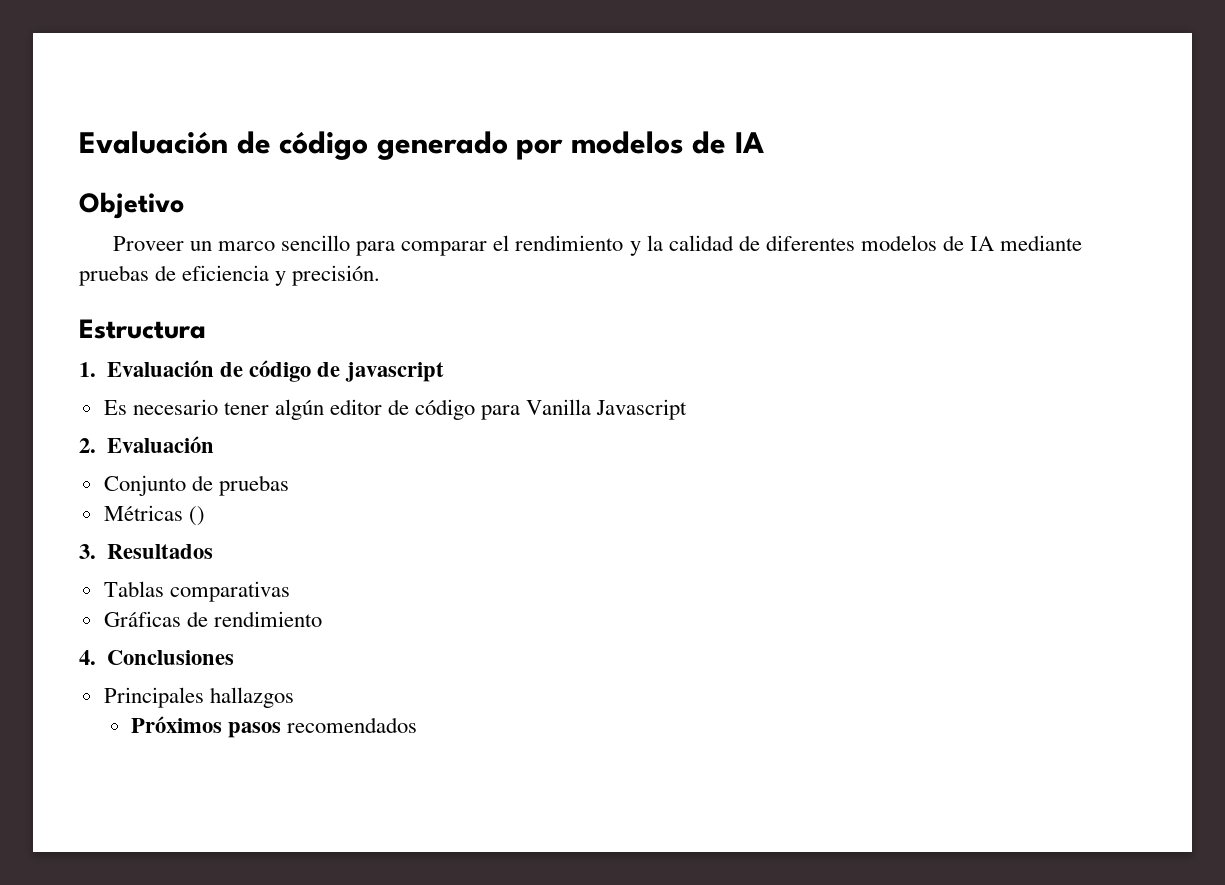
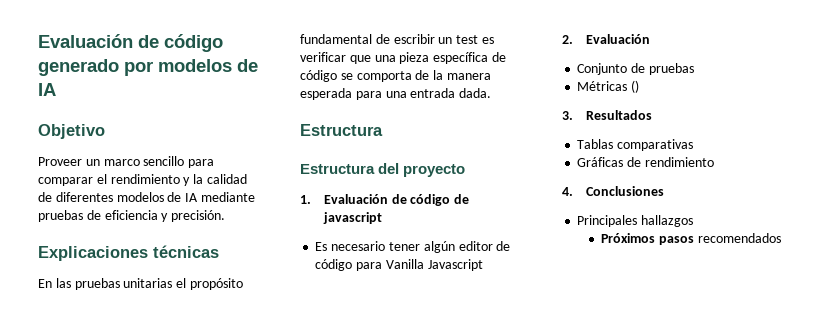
+ Explicaciones técnicas
+ En las pruebas unitarias el propósito fundamental de escribir un test es verificar que una pieza específica de código se comporta de la manera esperada para una entrada dada.
  Estructura
+ Estructura del proyecto

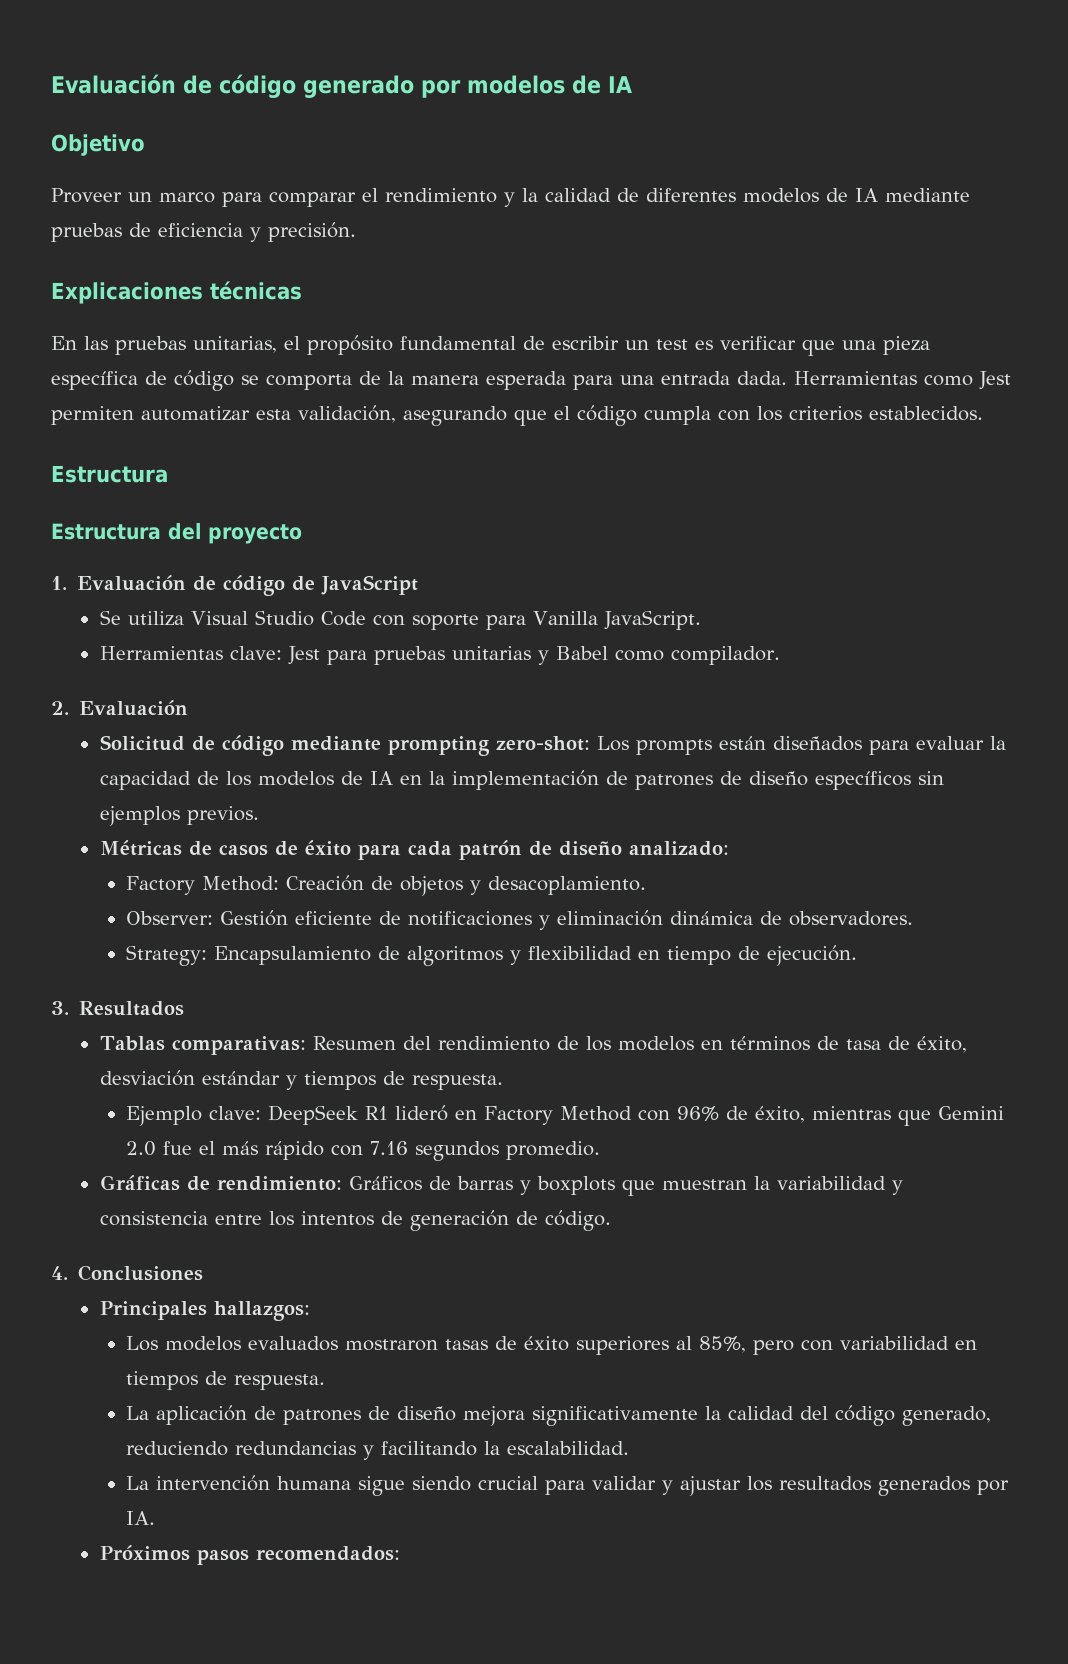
- Proveer un marco sencillo para comparar el rendimiento y la calidad de diferentes modelos de IA mediante pruebas de eficiencia y precisión.
+ Proveer un marco para comparar el rendimiento y la calidad de diferentes modelos de IA mediante pruebas de eficiencia y precisión.
- En las pruebas unitarias el propósito fundamental de escribir un test es verificar que una pieza específica de código se comporta de la manera esperada para una entrada dada.
+ En las pruebas unitarias, el propósito fundamental de escribir un test es verificar que una pieza específica de código se comporta de la manera esperada para una entrada dada. Herramientas como Jest permiten automatizar esta validación, asegurando que el código cumpla con los criterios establecidos.
- 1. Evaluación de código de javascript
- Es necesario tener algún editor de código para Vanilla Javascript
+ 1. Evaluación de código de JavaScript
+ Se utiliza Visual Studio Code con soporte para Vanilla JavaScript.
+ Herramientas clave: Jest para pruebas unitarias y Babel como compilador.
  2. Evaluación
- Conjunto de pruebas
- Métricas ()
+ Solicitud de código mediante prompting zero-shot: Los prompts están diseñados para evaluar la capacidad de los modelos de IA en la implementación de patrones de diseño específicos sin ejemplos previos.
+ Métricas de casos de éxito para cada patrón de diseño analizado:
+ Factory Method: Creación de objetos y desacoplamiento.
+ Observer: Gestión eficiente de notificaciones y eliminación dinámica de observadores.
+ Strategy: Encapsulamiento de algoritmos y flexibilidad en tiempo de ejecución.
  3. Resultados
- Tablas comparativas
- Gráficas de rendimiento
+ Tablas comparativas: Resumen del rendimiento de los modelos en términos de tasa de éxito, desviación estándar y tiempos de respuesta.
+ Ejemplo clave: DeepSeek R1 lideró en Factory Method con 96% de éxito, mientras que Gemini 2.0 fue el más rápido con 7.16 segundos promedio.
+ Gráficas de rendimiento: Gráficos de barras y boxplots que muestran la variabilidad y consistencia entre los intentos de generación de código.
  4. Conclusiones
- Principales hallazgos
+ Principales hallazgos:
+ Los modelos evaluados mostraron tasas de éxito superiores al 85%, pero con variabilidad en tiempos de respuesta.
+ La aplicación de patrones de diseño mejora significativamente la calidad del código generado, reduciendo redundancias y facilitando la escalabilidad.
+ La intervención humana sigue siendo crucial para validar y ajustar los resultados generados por IA.
- Próximos pasos recomendados
+ Próximos pasos recomendados:

